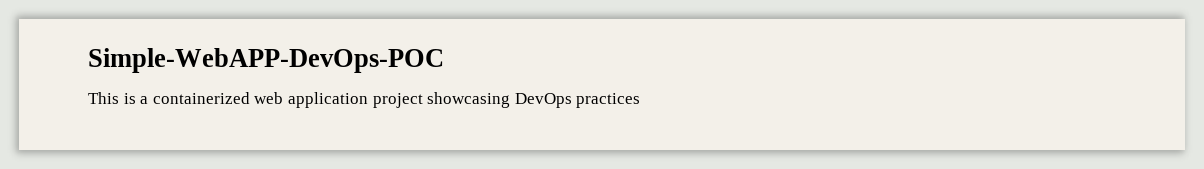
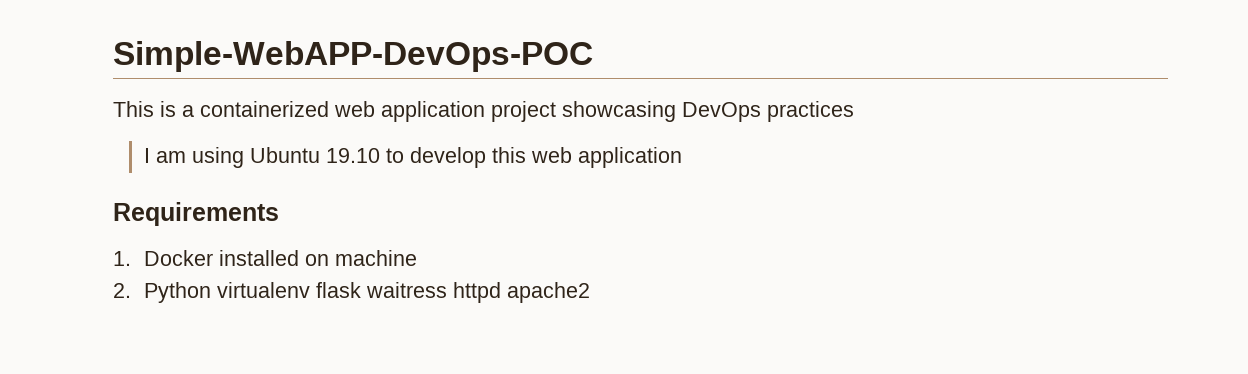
+ I am using Ubuntu 19.10 to develop this web application
+ Requirements
+ 1. Docker installed on machine
+ 2. Python virtualenv flask waitress httpd apache2

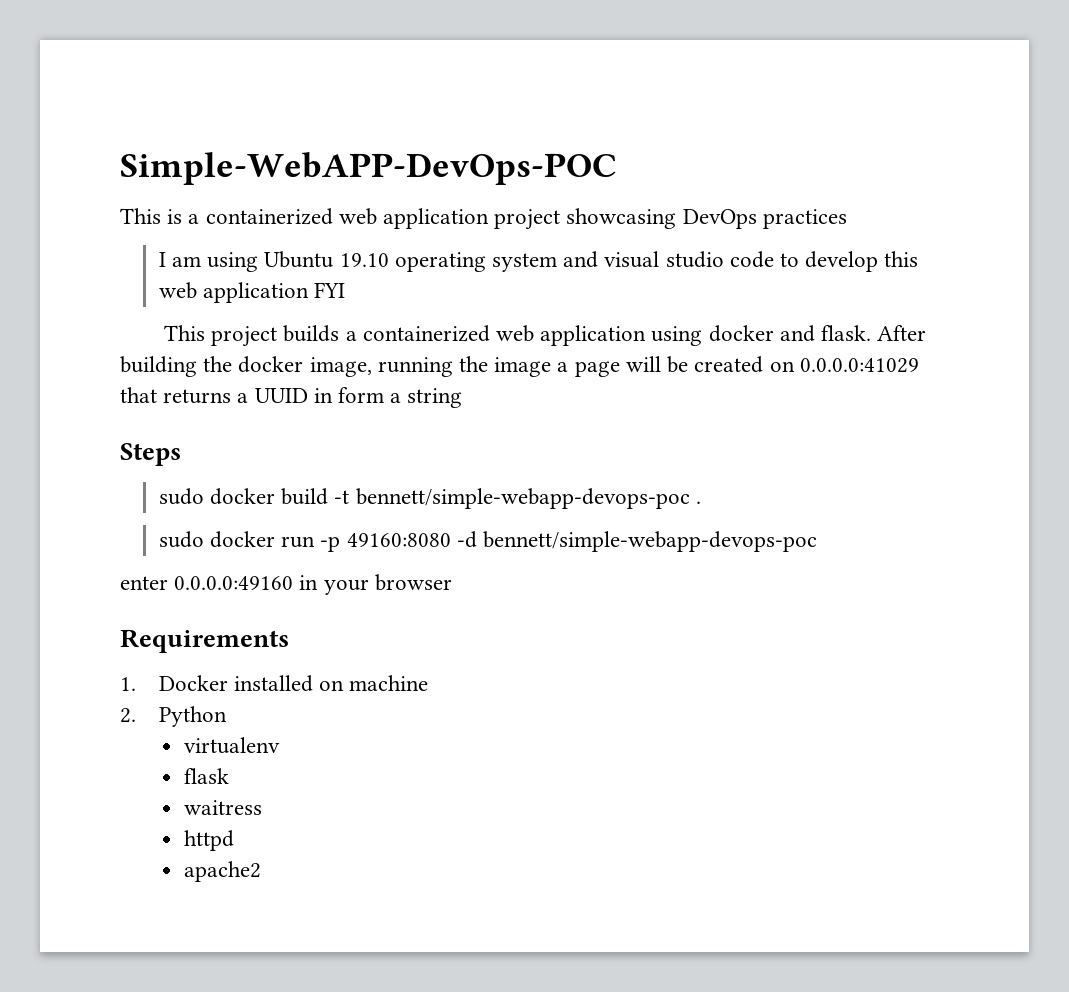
- I am using Ubuntu 19.10 to develop this web application
+ I am using Ubuntu 19.10 operating system and visual studio code to develop this web application FYI
+ This project builds a containerized web application using docker and flask. After building the docker image, running the image a page will be created on 0.0.0.0:41029 that returns a UUID in form a string
+ Steps
+ sudo docker build -t bennett/simple-webapp-devops-poc .
+ sudo docker run -p 49160:8080 -d bennett/simple-webapp-devops-poc
+ enter 0.0.0.0:49160 in your browser
- 2. Python virtualenv flask waitress httpd apache2
+ 2. Python
+ virtualenv
+ flask
+ waitress
+ httpd
+ apache2

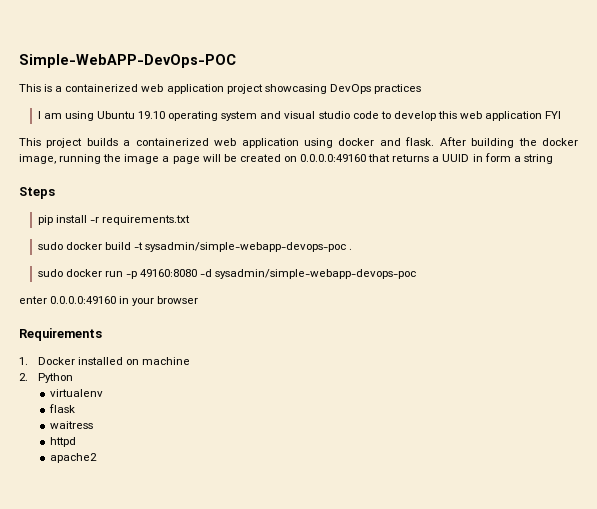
- After building the docker image, running the image a page will be created on 0.0.0.0:41029 that returns a UUID in form a string
+ After building the docker image, running the image a page will be created on 0.0.0.0:49160 that returns a UUID in form a string
+ pip install -r requirements.txt
- sudo docker build -t bennett/simple-webapp-devops-poc .
+ sudo docker build -t sysadmin/simple-webapp-devops-poc .
- sudo docker run -p 49160:8080 -d bennett/simple-webapp-devops-poc
+ sudo docker run -p 49160:8080 -d sysadmin/simple-webapp-devops-poc

